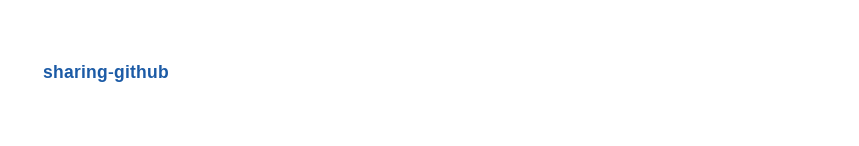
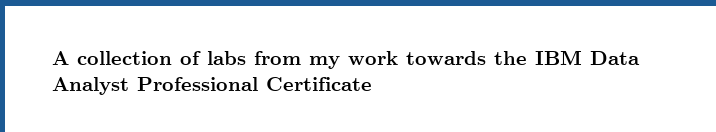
- sharing-github
+ A collection of labs from my work towards the IBM Data Analyst Professional Certificate

